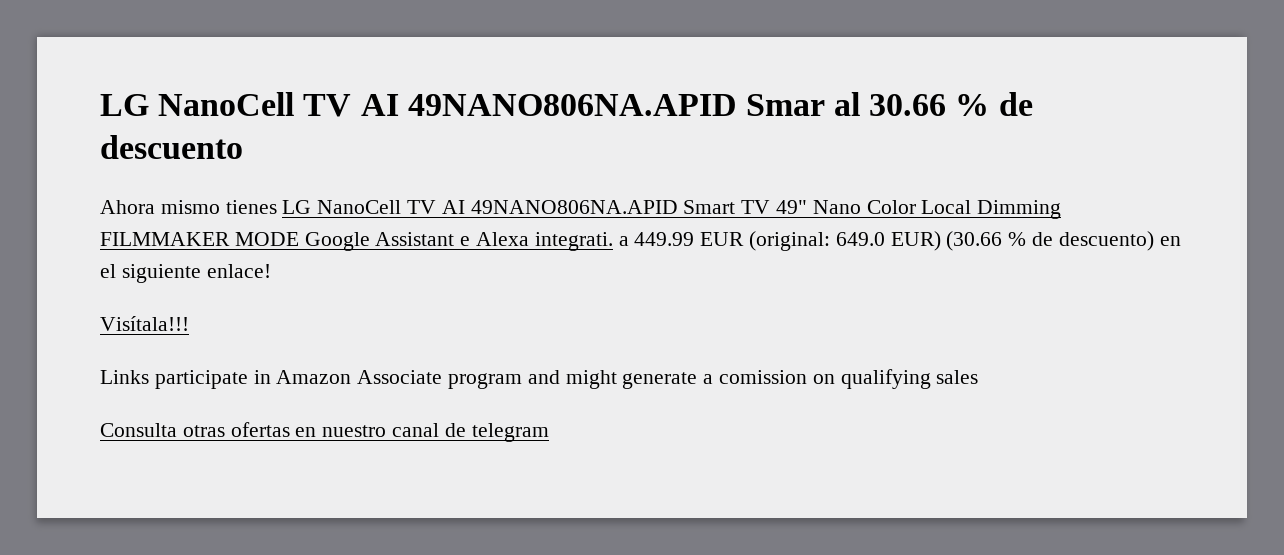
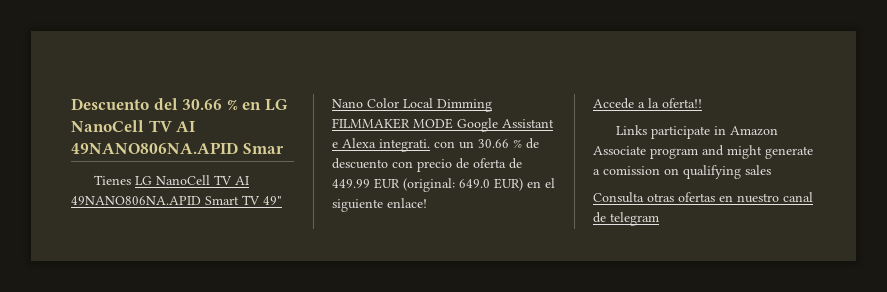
- LG NanoCell TV AI 49NANO806NA.APID Smar al 30.66 % de descuento
- Ahora mismo tienes LG NanoCell TV AI 49NANO806NA.APID Smart TV 49" Nano Color Local Dimming FILMMAKER MODE Google Assistant e Alexa integrati. a 449.99 EUR (original: 649.0 EUR) (30.66 % de descuento) en el siguiente enlace!
+ Descuento del 30.66 % en LG NanoCell TV AI 49NANO806NA.APID Smar
+ Tienes LG NanoCell TV AI 49NANO806NA.APID Smart TV 49" Nano Color Local Dimming FILMMAKER MODE Google Assistant e Alexa integrati. con un 30.66 % de descuento con precio de oferta de 449.99 EUR (original: 649.0 EUR) en el siguiente enlace!
- Visítala!!!
+ Accede a la oferta!!

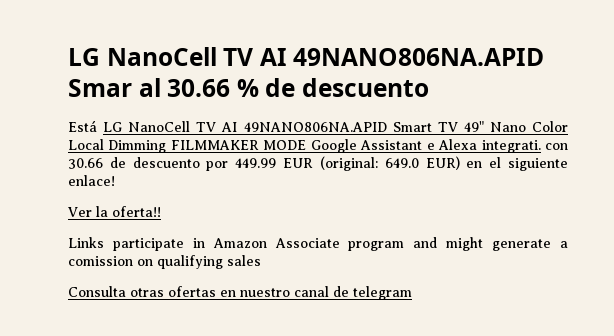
- Descuento del 30.66 % en LG NanoCell TV AI 49NANO806NA.APID Smar
- Tienes LG NanoCell TV AI 49NANO806NA.APID Smart TV 49" Nano Color Local Dimming FILMMAKER MODE Google Assistant e Alexa integrati. con un 30.66 % de descuento con precio de oferta de 449.99 EUR (original: 649.0 EUR) en el siguiente enlace!
+ LG NanoCell TV AI 49NANO806NA.APID Smar al 30.66 % de descuento
+ Está LG NanoCell TV AI 49NANO806NA.APID Smart TV 49" Nano Color Local Dimming FILMMAKER MODE Google Assistant e Alexa integrati. con 30.66 de descuento por 449.99 EUR (original: 649.0 EUR) en el siguiente enlace!
- Accede a la oferta!!
+ Ver la oferta!!

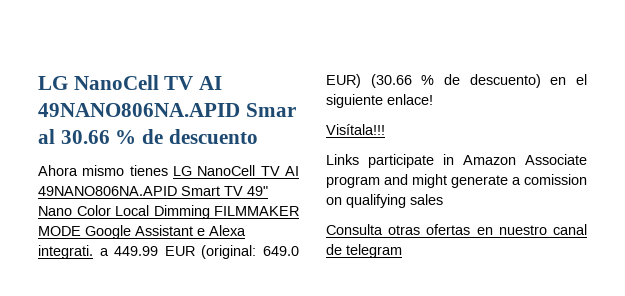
- Está LG NanoCell TV AI 49NANO806NA.APID Smart TV 49" Nano Color Local Dimming FILMMAKER MODE Google Assistant e Alexa integrati. con 30.66 de descuento por 449.99 EUR (original: 649.0 EUR) en el siguiente enlace!
+ Ahora mismo tienes LG NanoCell TV AI 49NANO806NA.APID Smart TV 49" Nano Color Local Dimming FILMMAKER MODE Google Assistant e Alexa integrati. a 449.99 EUR (original: 649.0 EUR) (30.66 % de descuento) en el siguiente enlace!
- Ver la oferta!!
+ Visítala!!!

